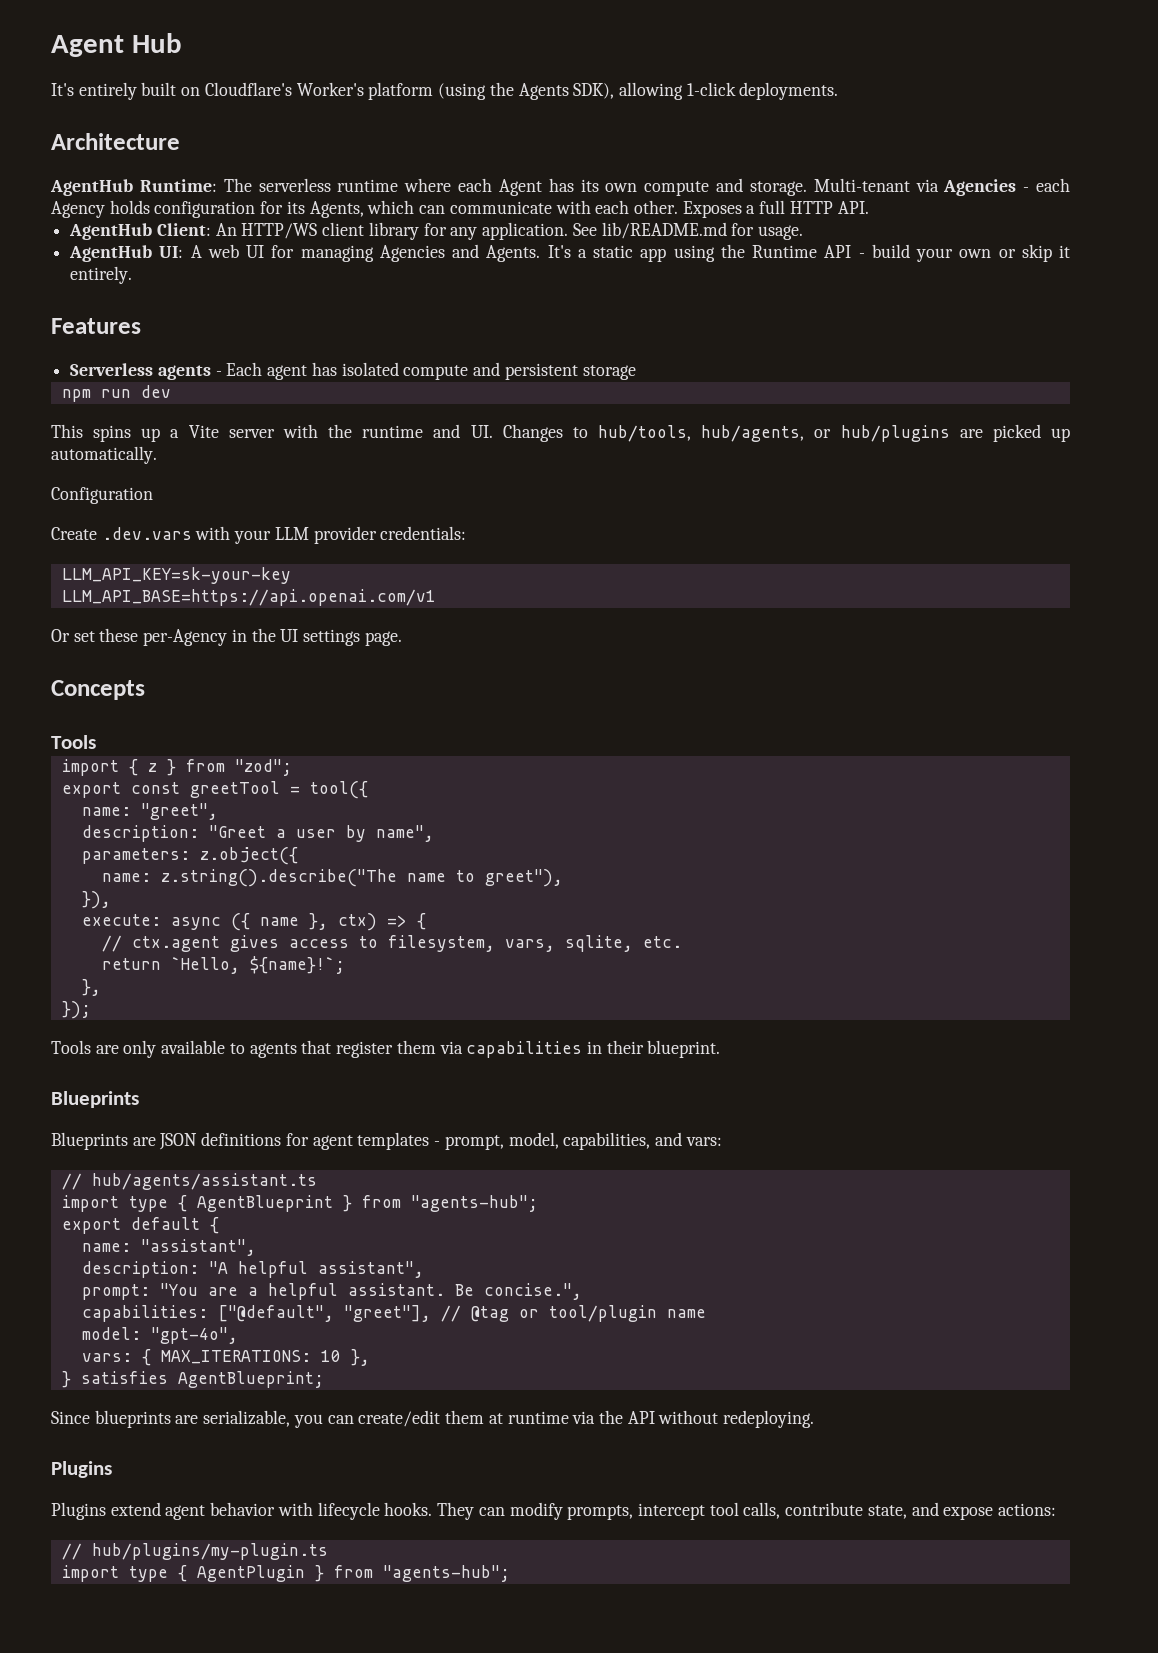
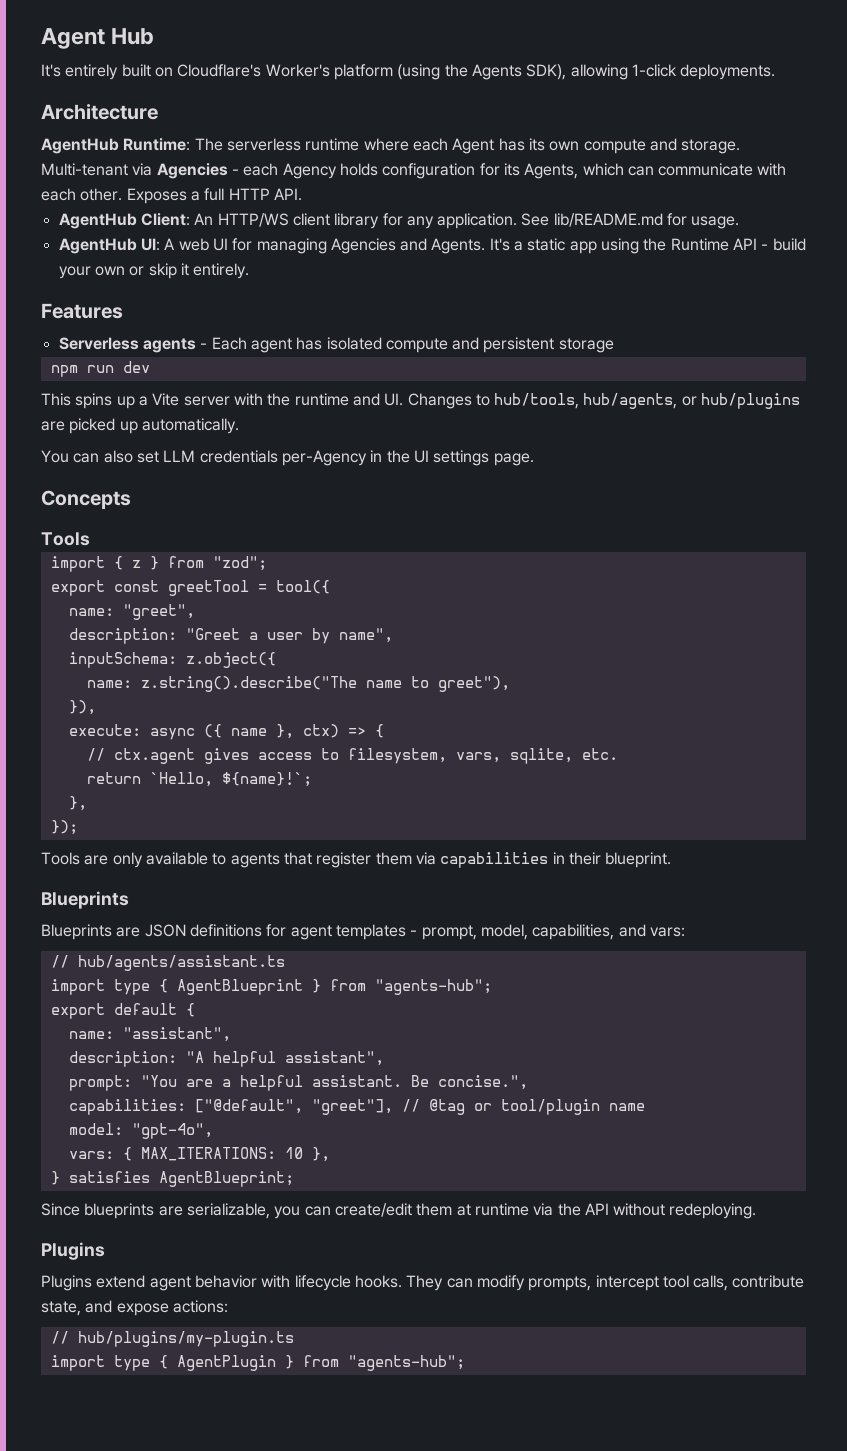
- Configuration
- Create .dev.vars with your LLM provider credentials:
- LLM_API_KEY=sk-your-key
- LLM_API_BASE=https://api.openai.com/v1
- Or set these per-Agency in the UI settings page.
+ You can also set LLM credentials per-Agency in the UI settings page.
- parameters: z.object({
+ inputSchema: z.object({

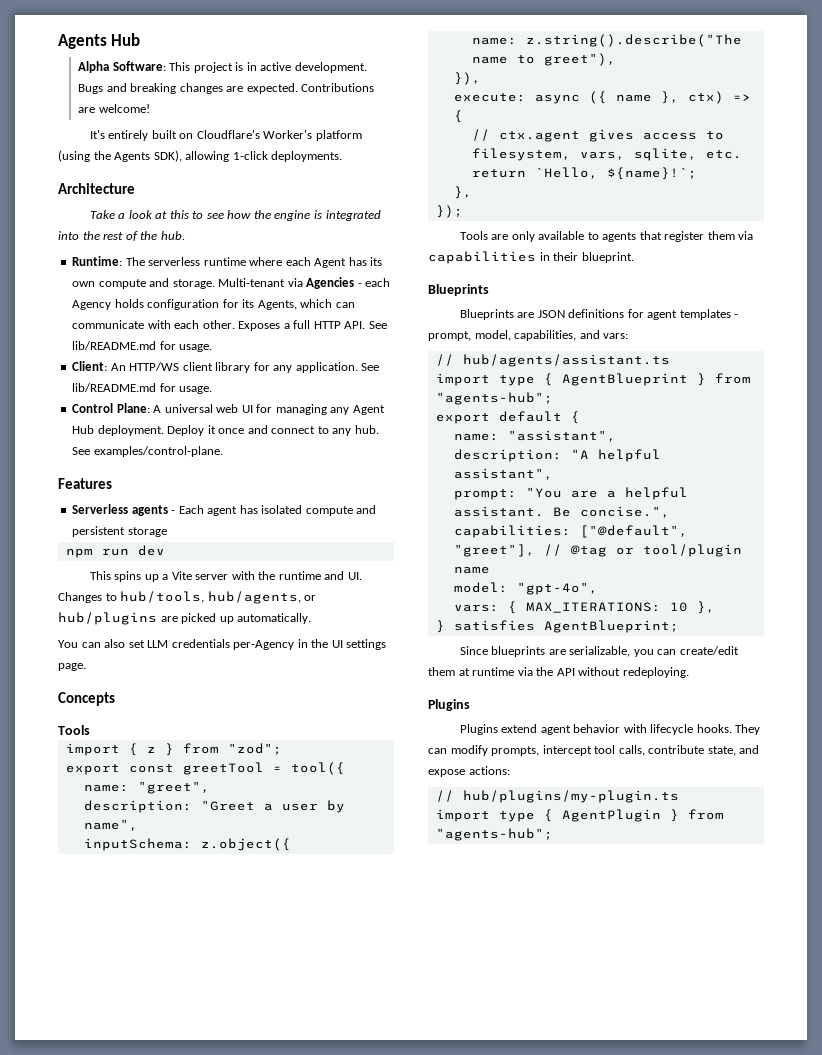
- Agent Hub
+ Agents Hub
+ Alpha Software: This project is in active development. Bugs and breaking changes are expected. Contributions are welcome!
- AgentHub Runtime: The serverless runtime where each Agent has its own compute and storage.
+ Take a look at this to see how the engine is integrated into the rest of the hub.
+ Runtime: The serverless runtime where each Agent has its own compute and storage.
- Exposes a full HTTP API.
- AgentHub Client: An HTTP/WS client library for any application.
+ Exposes a full HTTP API. See lib/README.md for usage.
+ Client: An HTTP/WS client library for any application.
- AgentHub UI: A web UI for managing Agencies and Agents. It's a static app using the Runtime API - build your own or skip it entirely.
+ Control Plane: A universal web UI for managing any Agent Hub deployment. Deploy it once and connect to any hub. See examples/control-plane.

